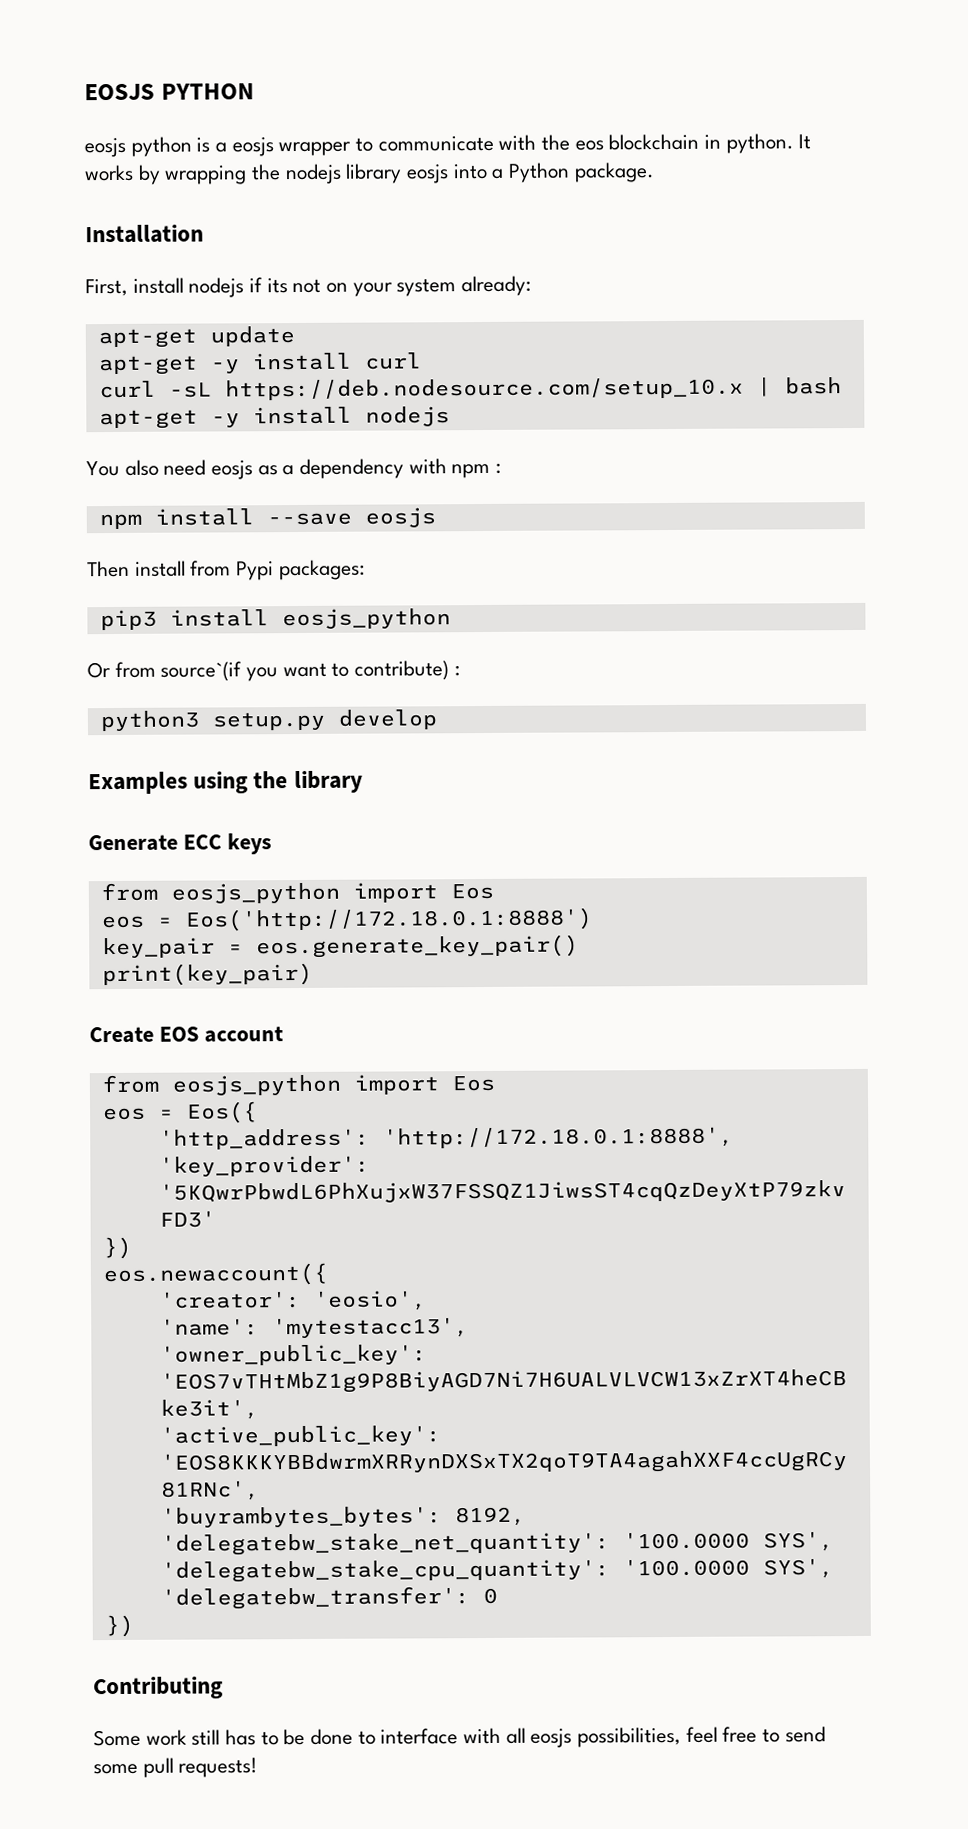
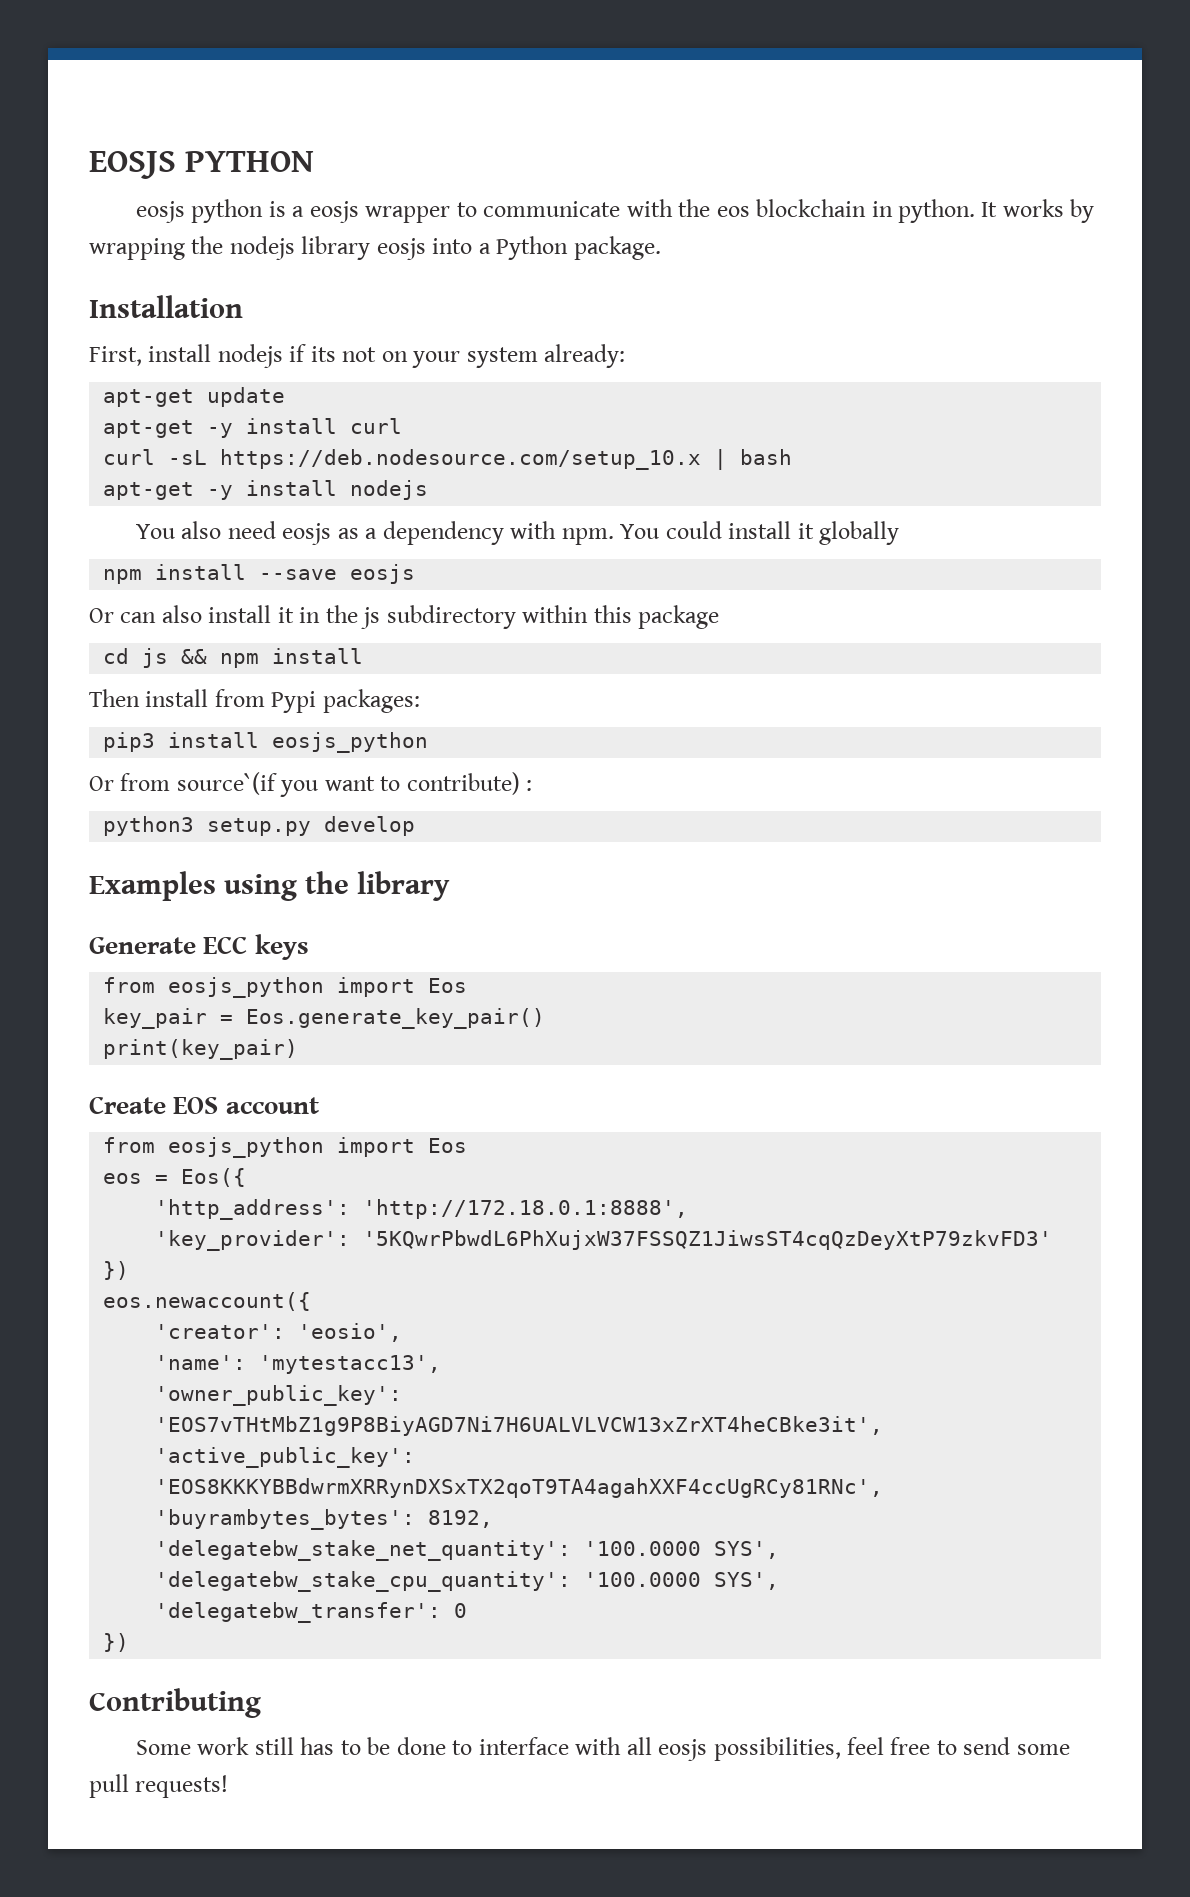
- You also need eosjs as a dependency with npm :
+ You also need eosjs as a dependency with npm. You could install it globally
  npm install --save eosjs
+ Or can also install it in the js subdirectory within this package
+ cd js && npm install
- eos = Eos('http://172.18.0.1:8888')
- key_pair = eos.generate_key_pair()
+ key_pair = Eos.generate_key_pair()

